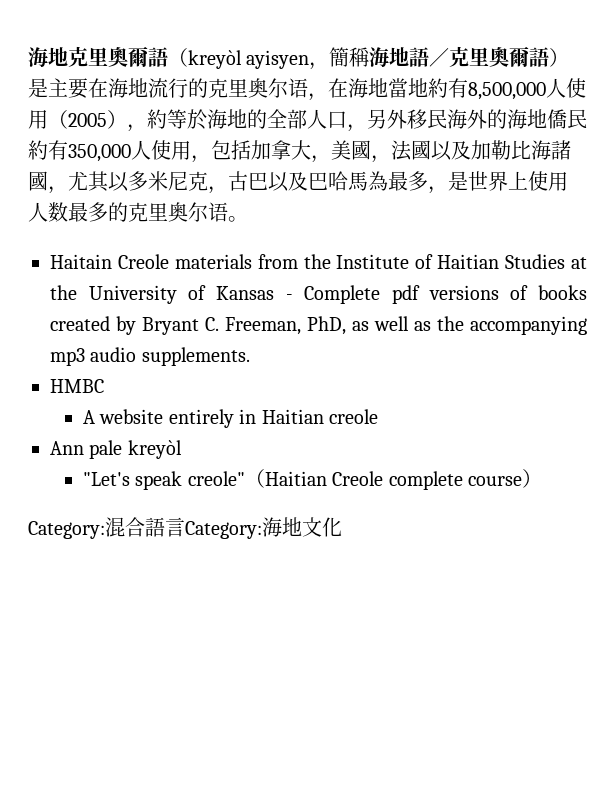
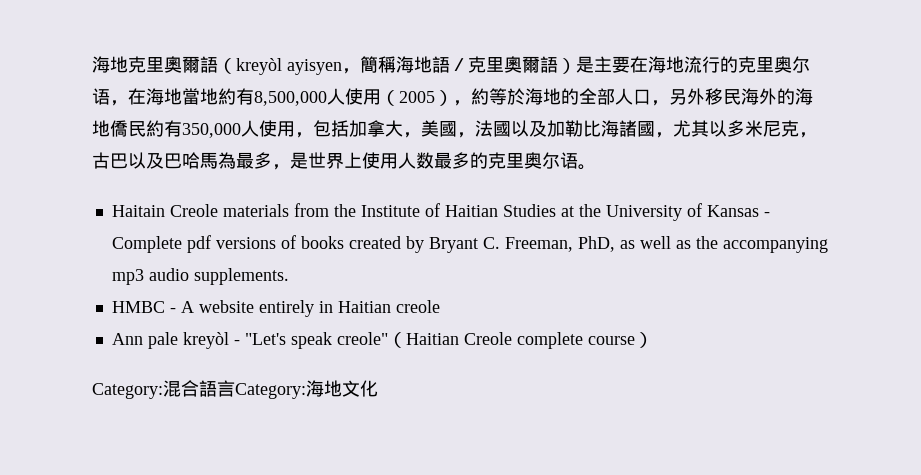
- HMBC
- A website entirely in Haitian creole
+ HMBC - A website entirely in Haitian creole
- Ann pale kreyòl
- "Let's speak creole"（Haitian Creole complete course）
+ Ann pale kreyòl - "Let's speak creole"（Haitian Creole complete course）

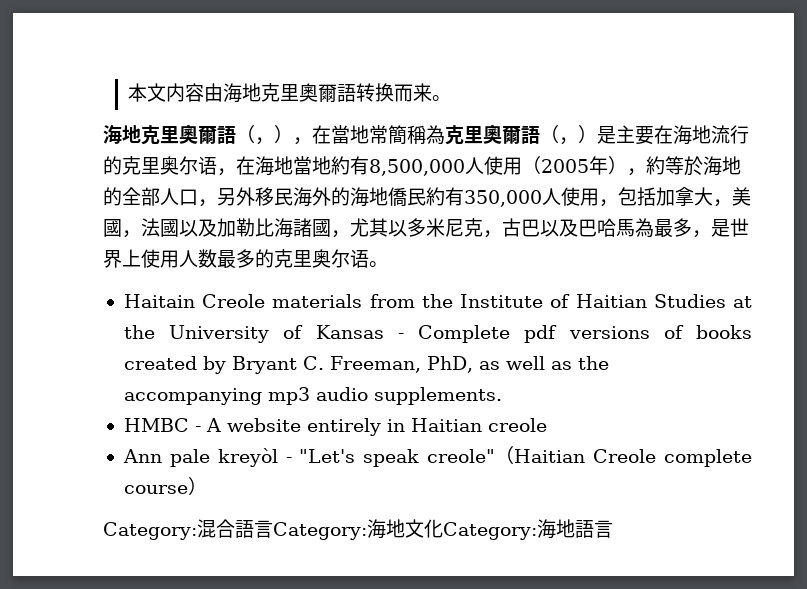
- 海地克里奧爾語（kreyòl ayisyen，簡稱海地語／克里奧爾語）是主要在海地流行的克里奥尔语，在海地當地約有8,500,000人使用（2005），約等於海地的全部人口，另外移民海外的海地僑民約有350,000人使用，包括加拿大，美國，法國以及加勒比海諸國，尤其以多米尼克，古巴以及巴哈馬為最多，是世界上使用人数最多的克里奥尔语。
+ 本文内容由海地克里奧爾語转换而来。
+ 海地克里奧爾語（，），在當地常簡稱為克里奧爾語（，）是主要在海地流行的克里奥尔语，在海地當地約有8,500,000人使用（2005年），約等於海地的全部人口，另外移民海外的海地僑民約有350,000人使用，包括加拿大，美國，法國以及加勒比海諸國，尤其以多米尼克，古巴以及巴哈馬為最多，是世界上使用人数最多的克里奥尔语。
- Category:混合語言Category:海地文化
+ Category:混合語言Category:海地文化Category:海地語言

